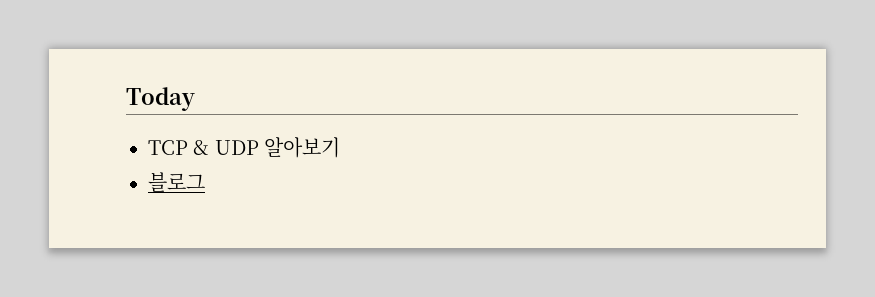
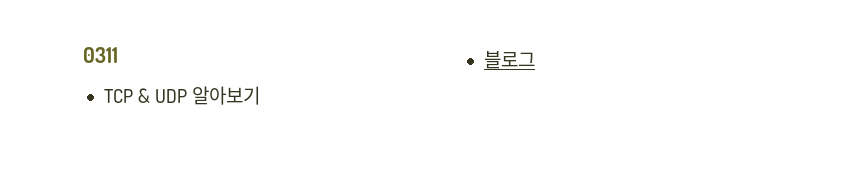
- Today
+ 0311

